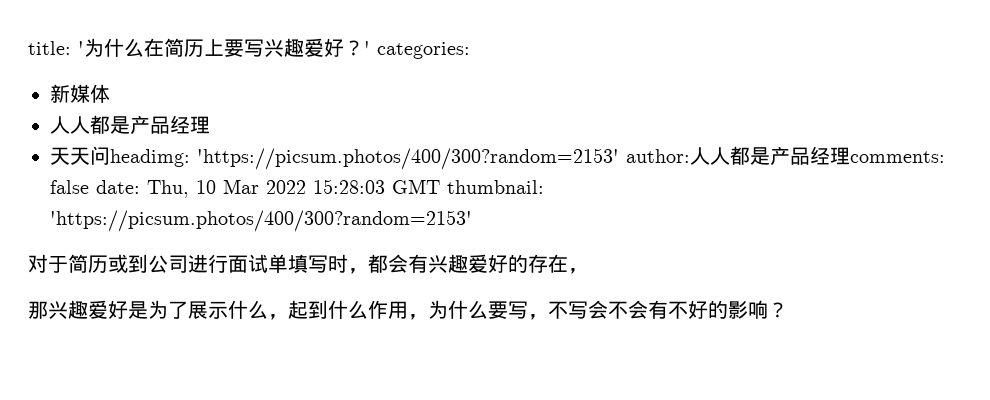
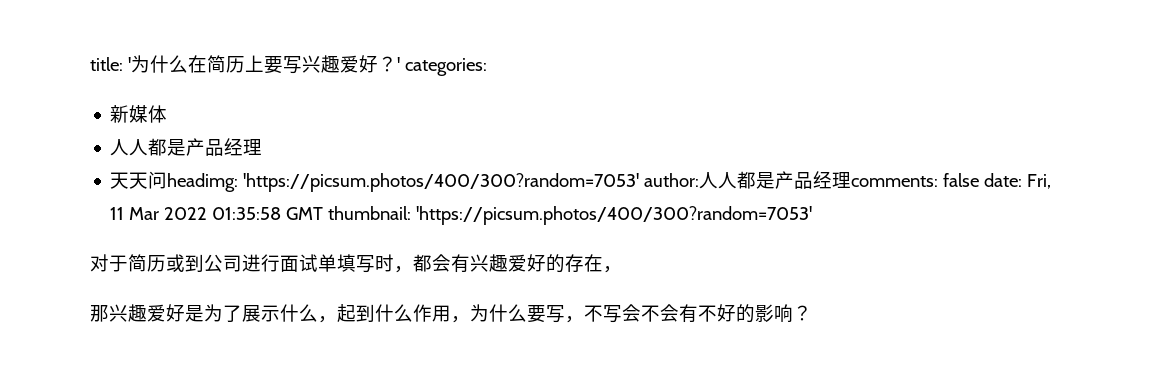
- 天天问headimg: 'https://picsum.photos/400/300?random=2153' author:人人都是产品经理comments: false date: Thu, 10 Mar 2022 15:28:03 GMT thumbnail: 'https://picsum.photos/400/300?random=2153'
+ 天天问headimg: 'https://picsum.photos/400/300?random=7053' author:人人都是产品经理comments: false date: Fri, 11 Mar 2022 01:35:58 GMT thumbnail: 'https://picsum.photos/400/300?random=7053'

